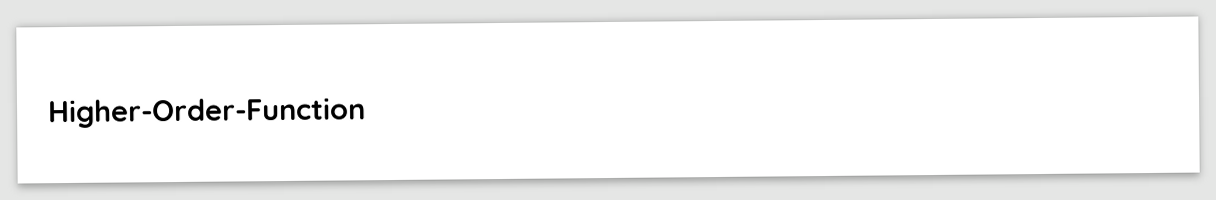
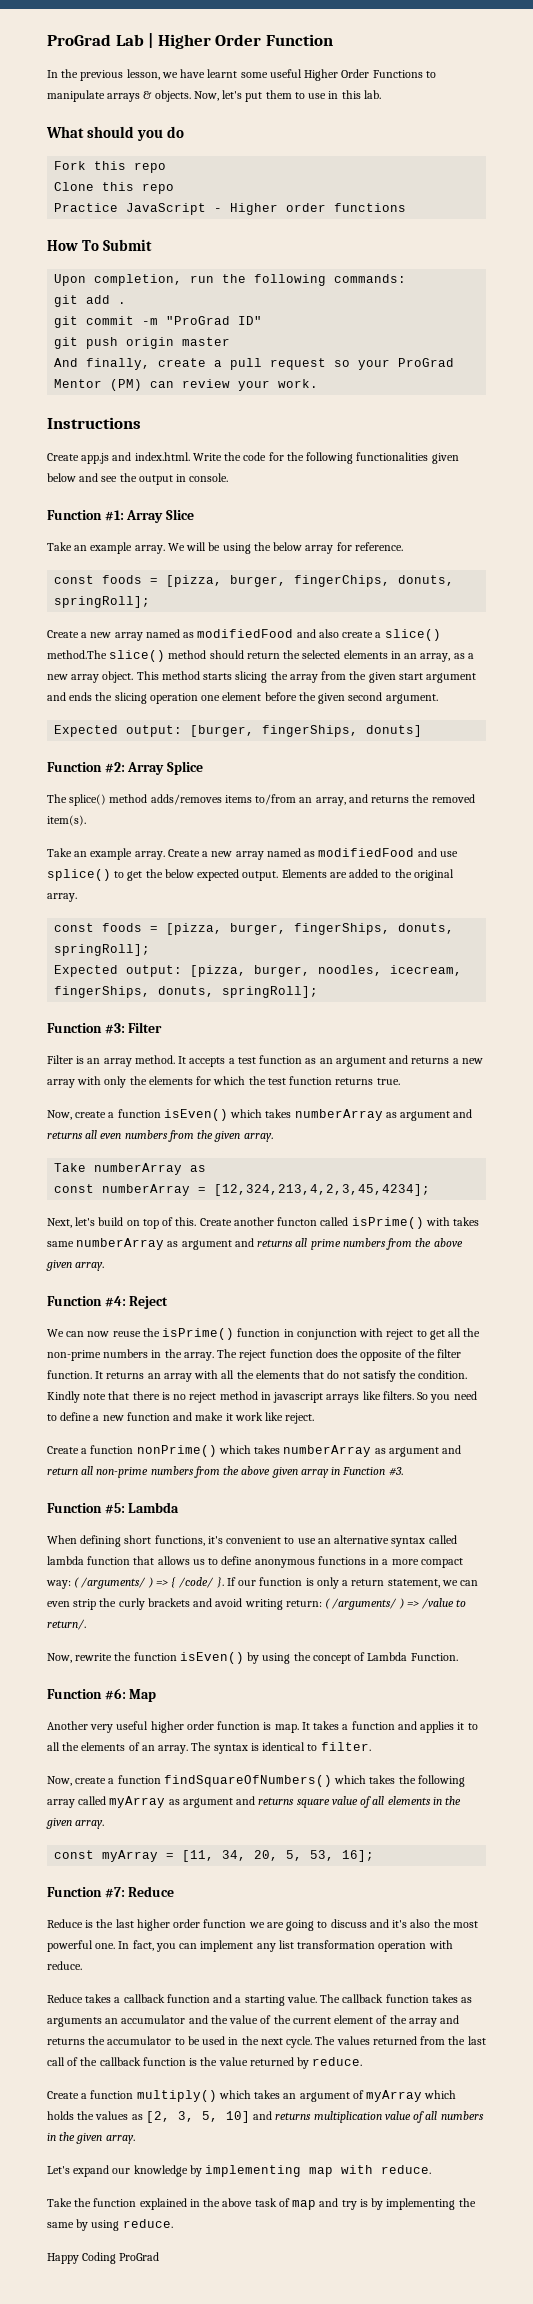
- Higher-Order-Function
+ ProGrad Lab | Higher Order Function
+ In the previous lesson, we have learnt some useful Higher Order Functions to manipulate arrays & objects. Now, let's put them to use in this lab.
+ What should you do
+ Fork this repo
+ Clone this repo
+ Practice JavaScript - Higher order functions
+ How To Submit
+ Upon completion, run the following commands:
+ git add .
+ git commit -m "ProGrad ID"
+ git push origin master
+ And finally, create a pull request so your ProGrad Mentor (PM) can review your work.
+ Instructions
+ Create app.js and index.html. Write the code for the following functionalities given below and see the output in console.
+ Function #1: Array Slice
+ Take an example array. We will be using the below array for reference.
+ const foods = [pizza, burger, fingerChips, donuts, springRoll];
+ Create a new array named as modifiedFood and also create a slice() method.The slice() method should return the selected elements in an array, as a new array object. This method starts slicing the array from the given start argument and ends the slicing operation one element before the given second argument.
+ Expected output: [burger, fingerShips, donuts]
+ Function #2: Array Splice
+ The splice() method adds/removes items to/from an array, and returns the removed item(s).
+ Take an example array. Create a new array named as modifiedFood and use splice() to get the below expected output. Elements are added to the original array.
+ const foods = [pizza, burger, fingerShips, donuts, springRoll];
+ Expected output: [pizza, burger, noodles, icecream, fingerShips, donuts, springRoll];
+ Function #3: Filter
+ Filter is an array method. It accepts a test function as an argument and returns a new array with only the elements for which the test function returns true.
+ Now, create a function isEven() which takes numberArray as argument and returns all even numbers from the given array.
+ Take numberArray as
+ const numberArray = [12,324,213,4,2,3,45,4234];
+ Next, let's build on top of this. Create another functon called isPrime() with takes same numberArray as argument and returns all prime numbers from the above given array.
+ Function #4: Reject
+ We can now reuse the isPrime() function in conjunction with reject to get all the non-prime numbers in the array. The reject function does the opposite of the filter function. It returns an array with all the elements that do not satisfy the condition. Kindly note that there is no reject method in javascript arrays like filters. So you need to define a new function and make it work like reject.
+ Create a function nonPrime() which takes numberArray as argument and return all non-prime numbers from the above given array in Function #3.
+ Function #5: Lambda
+ When defining short functions, it's convenient to use an alternative syntax called lambda function that allows us to define anonymous functions in a more compact way: ( /arguments/ ) => { /code/ }. If our function is only a return statement, we can even strip the curly brackets and avoid writing return: ( /arguments/ ) => /value to return/.
+ Now, rewrite the function isEven() by using the concept of Lambda Function.
+ Function #6: Map
+ Another very useful higher order function is map. It takes a function and applies it to all the elements of an array. The syntax is identical to filter.
+ Now, create a function findSquareOfNumbers() which takes the following array called myArray as argument and returns square value of all elements in the given array.
+ const myArray = [11, 34, 20, 5, 53, 16];
+ Function #7: Reduce
+ Reduce is the last higher order function we are going to discuss and it's also the most powerful one. In fact, you can implement any list transformation operation with reduce.
+ Reduce takes a callback function and a starting value. The callback function takes as arguments an accumulator and the value of the current element of the array and returns the accumulator to be used in the next cycle. The values returned from the last call of the callback function is the value returned by reduce.
+ Create a function multiply() which takes an argument of myArray which holds the values as [2, 3, 5, 10] and returns multiplication value of all numbers in the given array.
+ Let's expand our knowledge by implementing map with reduce.
+ Take the function explained in the above task of map and try is by implementing the same by using reduce.
+ Happy Coding ProGrad

